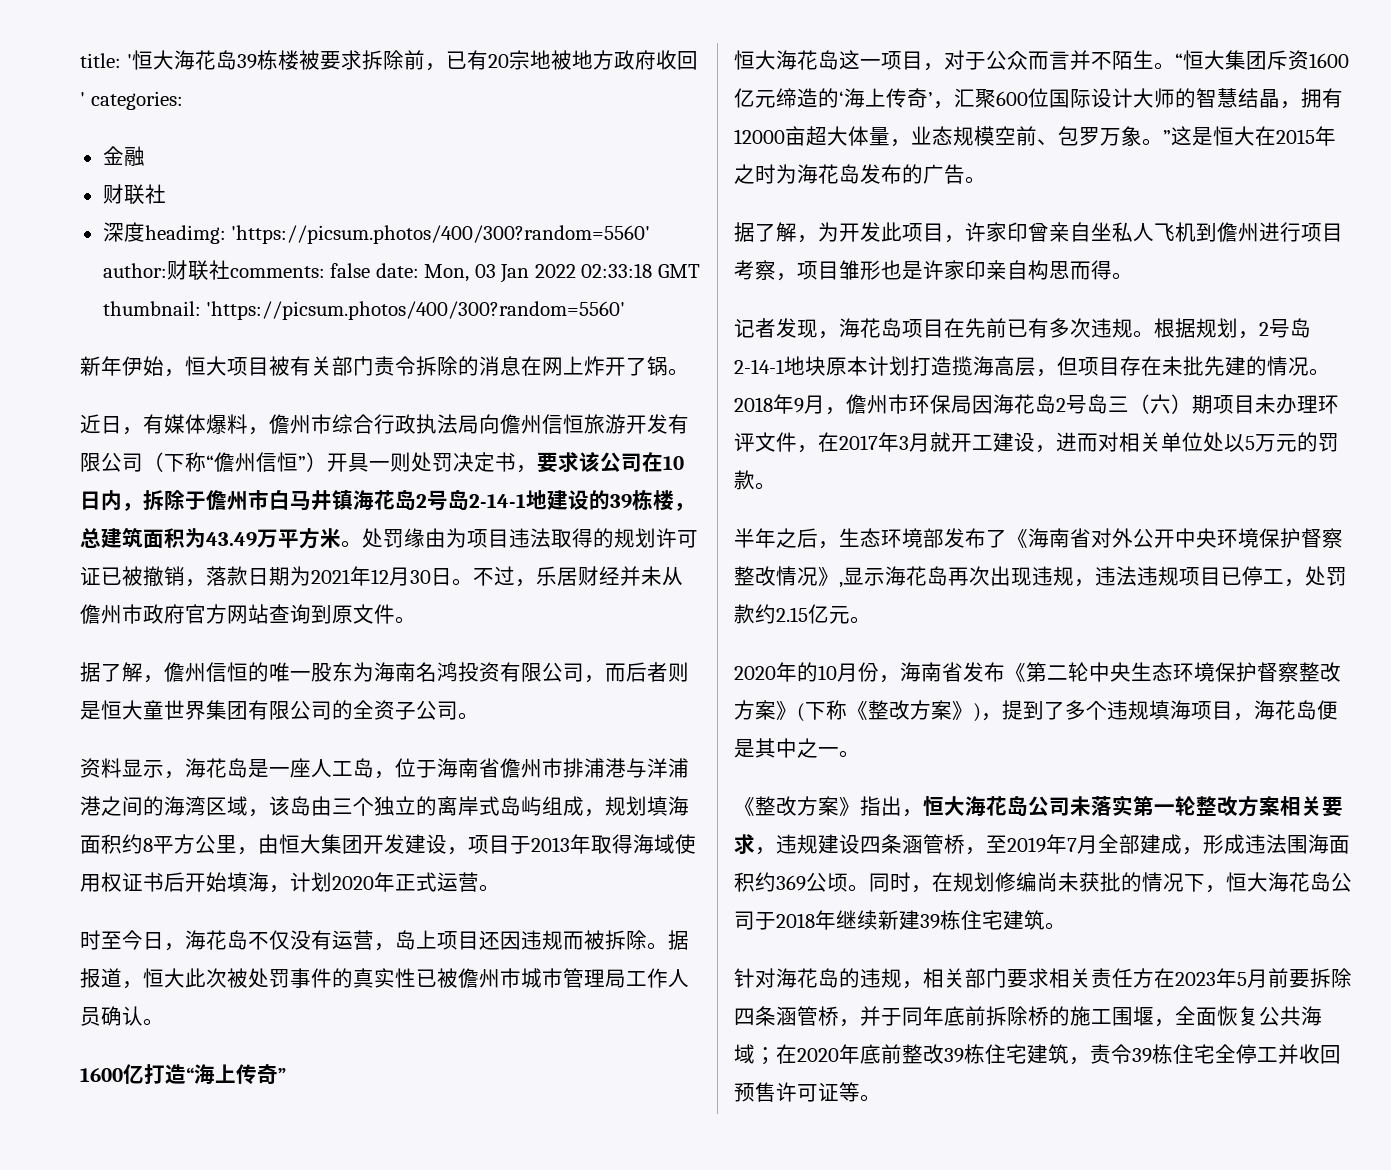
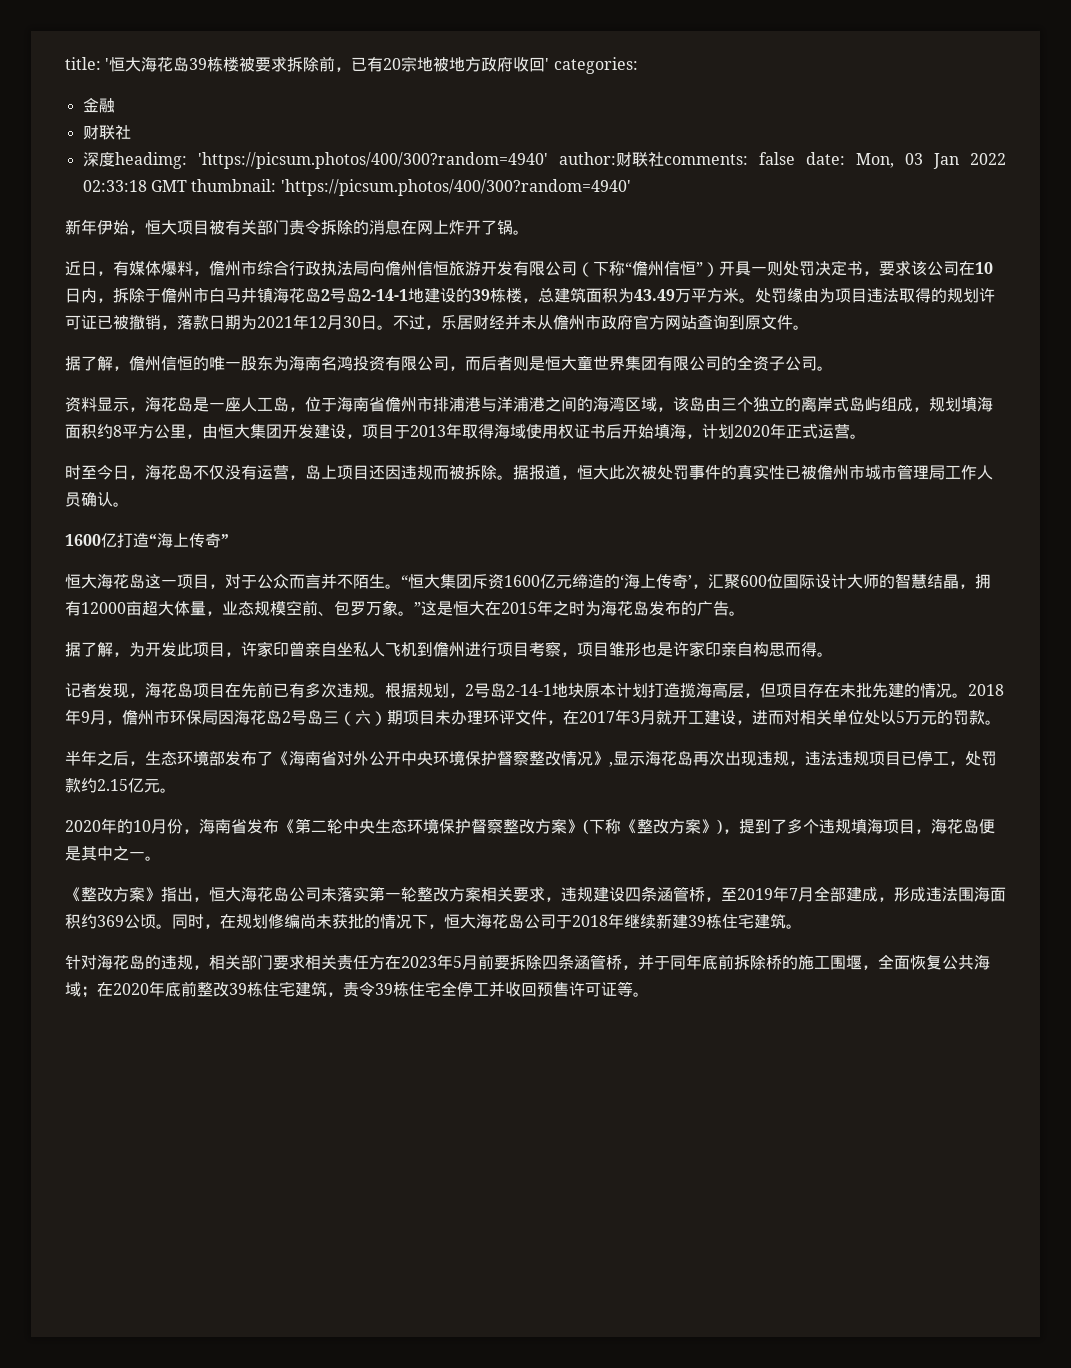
- 深度headimg: 'https://picsum.photos/400/300?random=5560' author:财联社comments: false date: Mon, 03 Jan 2022 02:33:18 GMT thumbnail: 'https://picsum.photos/400/300?random=5560'
+ 深度headimg: 'https://picsum.photos/400/300?random=4940' author:财联社comments: false date: Mon, 03 Jan 2022 02:33:18 GMT thumbnail: 'https://picsum.photos/400/300?random=4940'

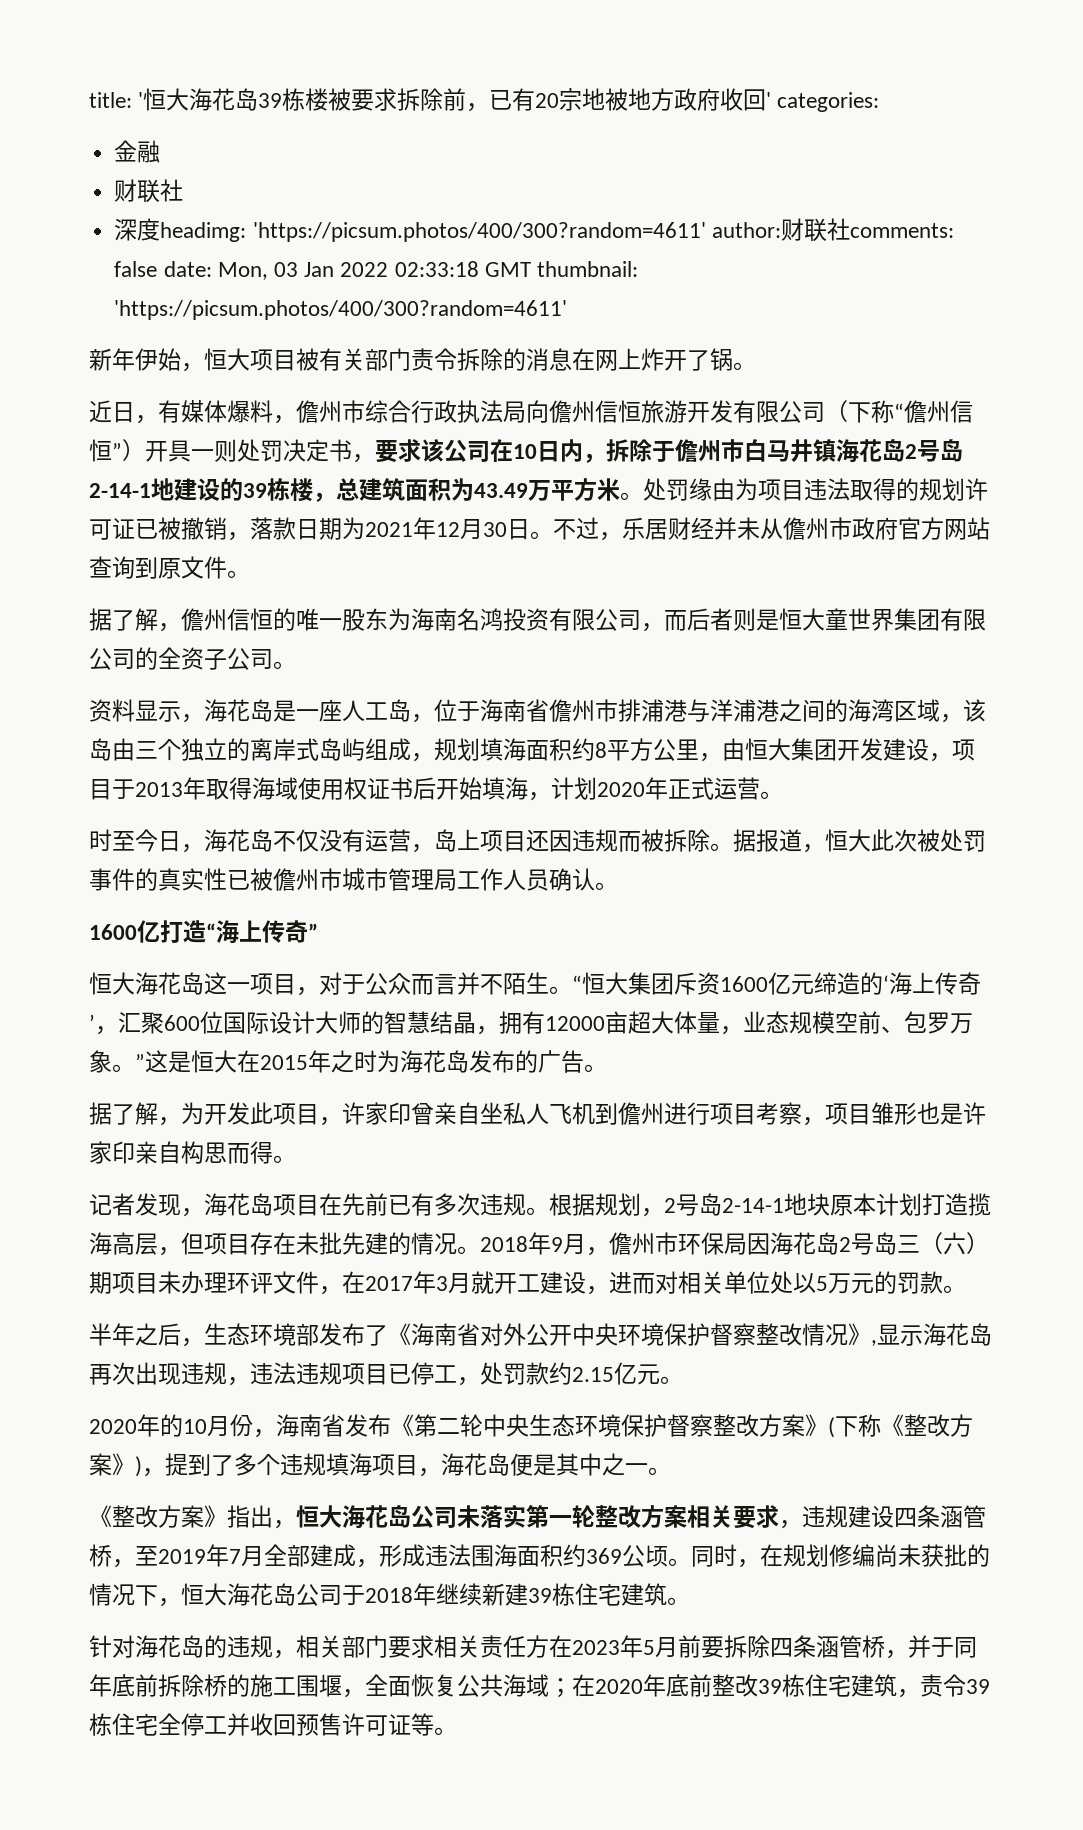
- 深度headimg: 'https://picsum.photos/400/300?random=4940' author:财联社comments: false date: Mon, 03 Jan 2022 02:33:18 GMT thumbnail: 'https://picsum.photos/400/300?random=4940'
+ 深度headimg: 'https://picsum.photos/400/300?random=4611' author:财联社comments: false date: Mon, 03 Jan 2022 02:33:18 GMT thumbnail: 'https://picsum.photos/400/300?random=4611'

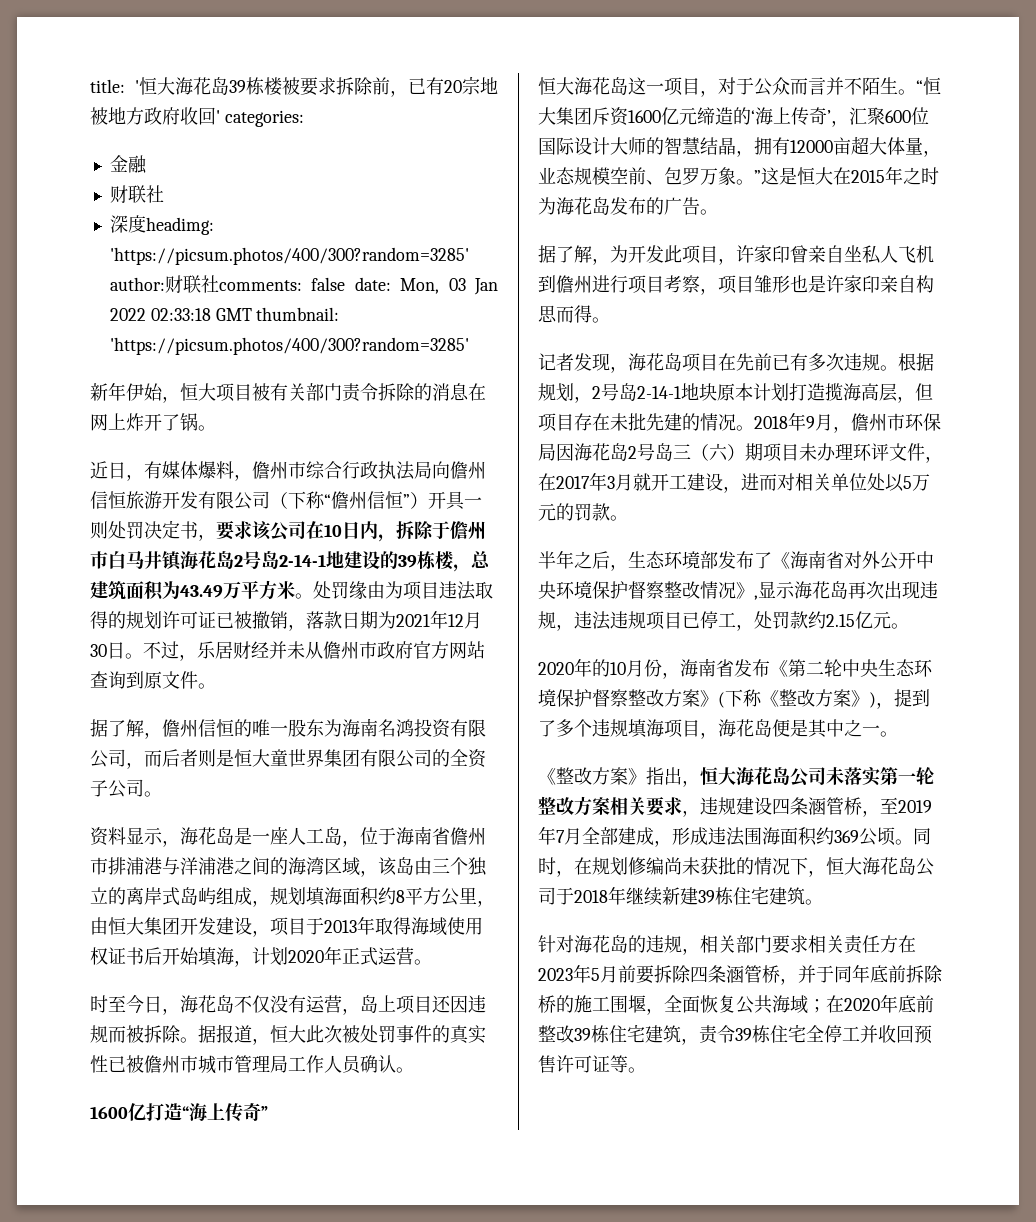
- 深度headimg: 'https://picsum.photos/400/300?random=4611' author:财联社comments: false date: Mon, 03 Jan 2022 02:33:18 GMT thumbnail: 'https://picsum.photos/400/300?random=4611'
+ 深度headimg: 'https://picsum.photos/400/300?random=3285' author:财联社comments: false date: Mon, 03 Jan 2022 02:33:18 GMT thumbnail: 'https://picsum.photos/400/300?random=3285'

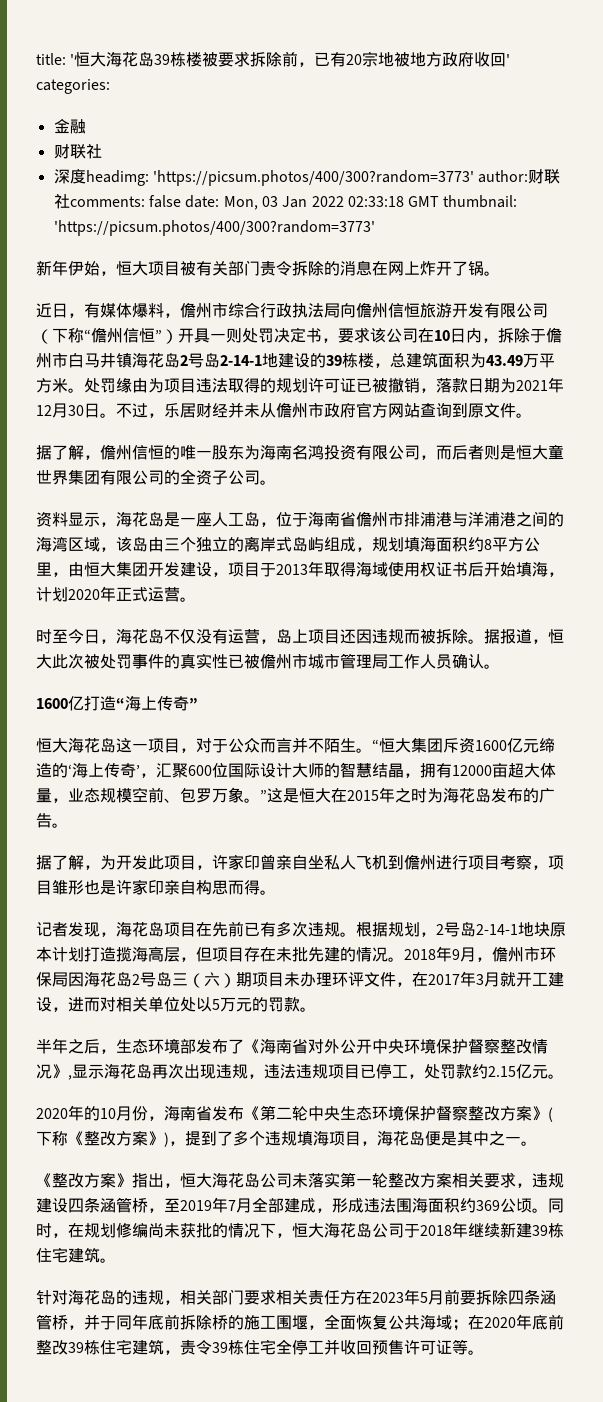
- 深度headimg: 'https://picsum.photos/400/300?random=3285' author:财联社comments: false date: Mon, 03 Jan 2022 02:33:18 GMT thumbnail: 'https://picsum.photos/400/300?random=3285'
+ 深度headimg: 'https://picsum.photos/400/300?random=3773' author:财联社comments: false date: Mon, 03 Jan 2022 02:33:18 GMT thumbnail: 'https://picsum.photos/400/300?random=3773'

